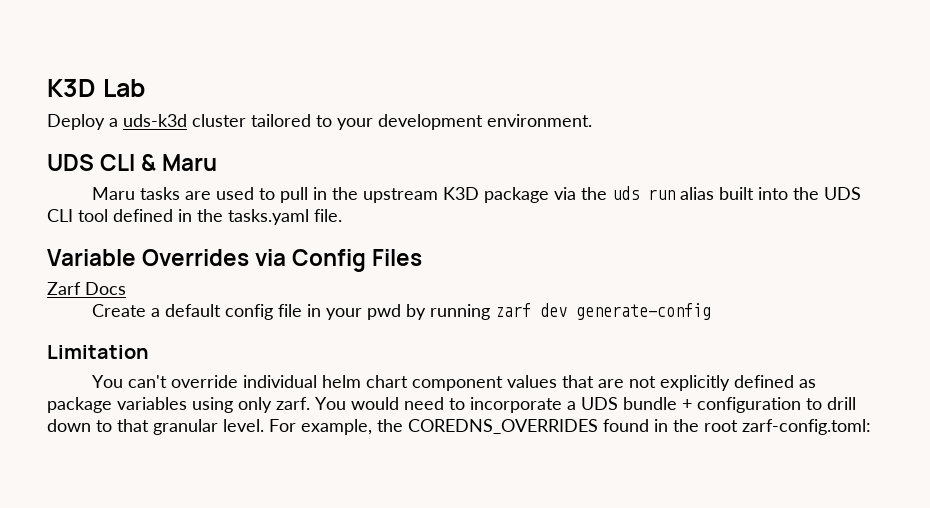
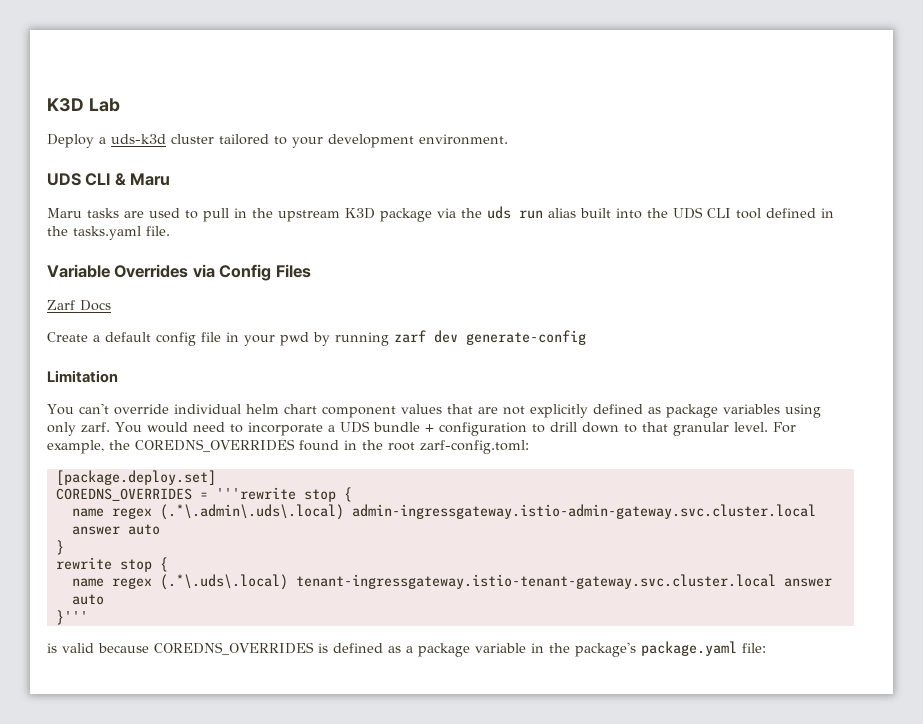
+ [package.deploy.set]
+ COREDNS_OVERRIDES = '''rewrite stop {
+ name regex (.*\.admin\.uds\.local) admin-ingressgateway.istio-admin-gateway.svc.cluster.local answer auto
+ }
+ rewrite stop {
+ name regex (.*\.uds\.local) tenant-ingressgateway.istio-tenant-gateway.svc.cluster.local answer auto
+ }'''
+ is valid because COREDNS_OVERRIDES is defined as a package variable in the package's package.yaml file:

